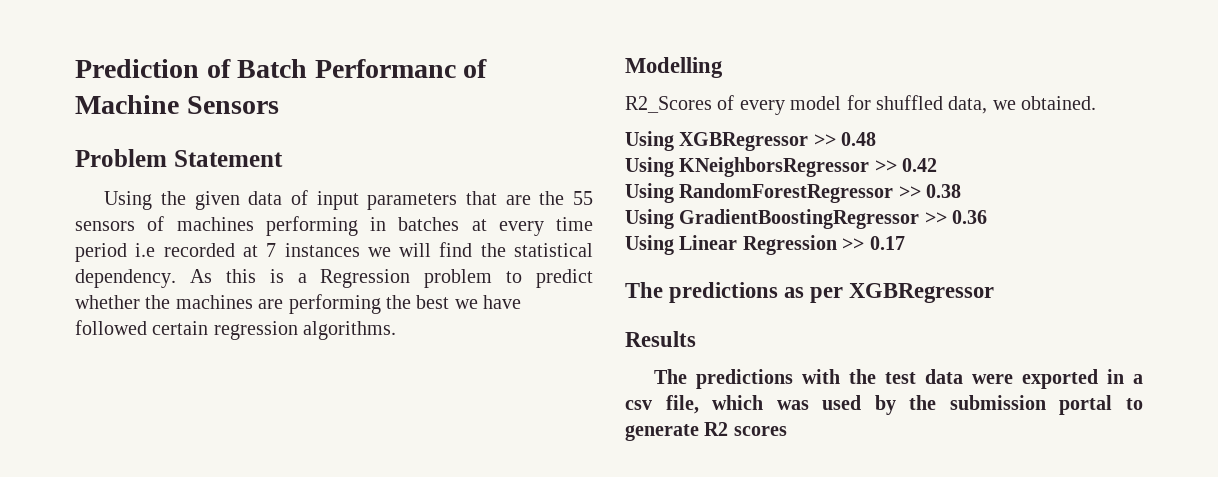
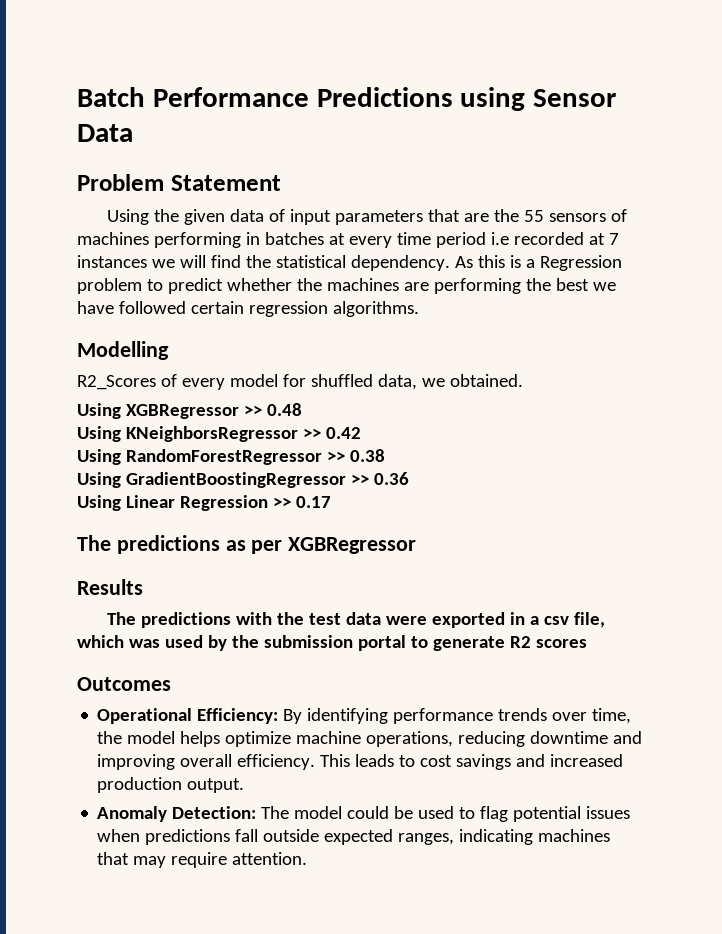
- Prediction of Batch Performanc of Machine Sensors
+ Batch Performance Predictions using Sensor Data
+ Outcomes
+ Operational Efficiency: By identifying performance trends over time, the model helps optimize machine operations, reducing downtime and improving overall efficiency. This leads to cost savings and increased production output.
+ Anomaly Detection: The model could be used to flag potential issues when predictions fall outside expected ranges, indicating machines that may require attention.

